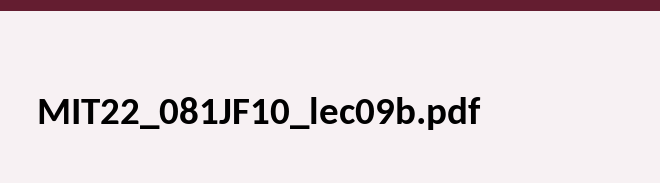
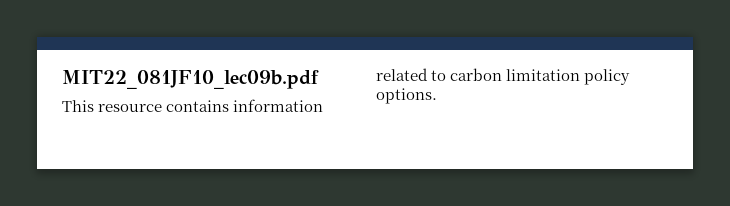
+ This resource contains information related to carbon limitation policy options.

